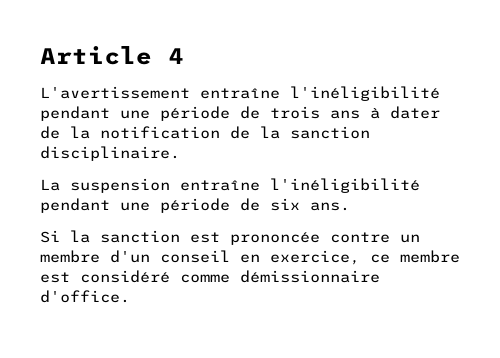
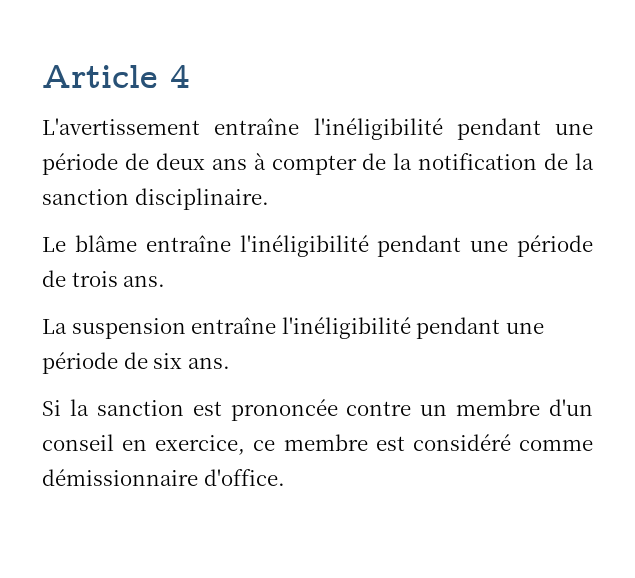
- L'avertissement entraîne l'inéligibilité pendant une période de trois ans à dater de la notification de la sanction disciplinaire.
+ L'avertissement entraîne l'inéligibilité pendant une période de deux ans à compter de la notification de la sanction disciplinaire.
+ Le blâme entraîne l'inéligibilité pendant une période de trois ans.

